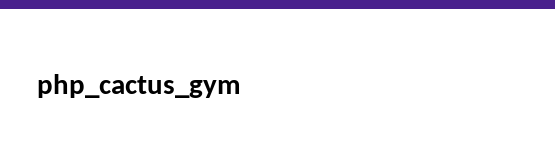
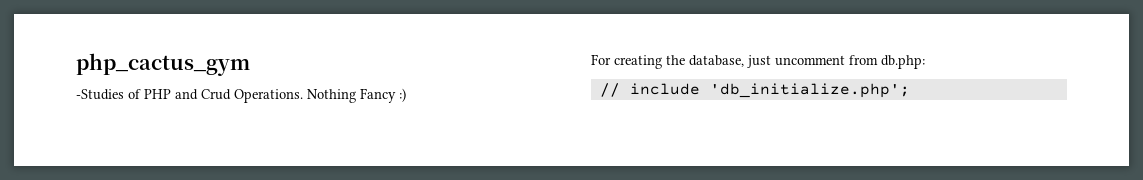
+ -Studies of PHP and Crud Operations. Nothing Fancy :)
+ For creating the database, just uncomment from db.php:
+ // include 'db_initialize.php';

